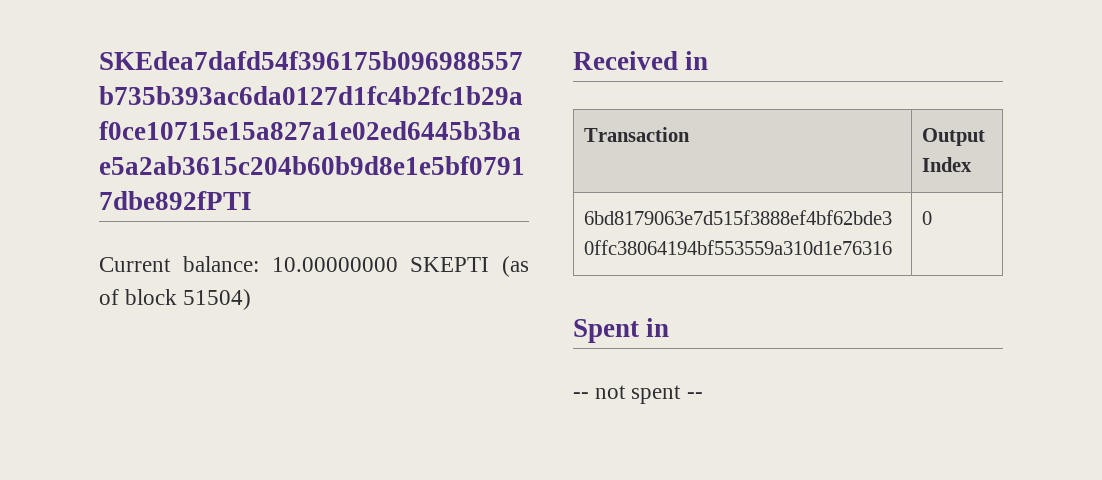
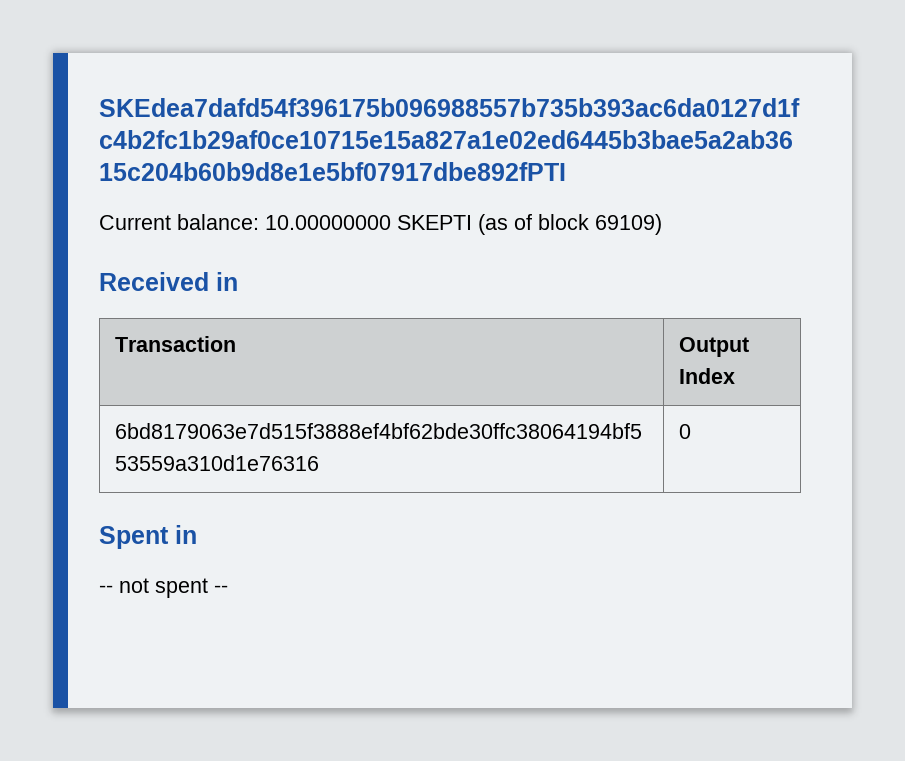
- Current balance: 10.00000000 SKEPTI (as of block 51504)
+ Current balance: 10.00000000 SKEPTI (as of block 69109)

